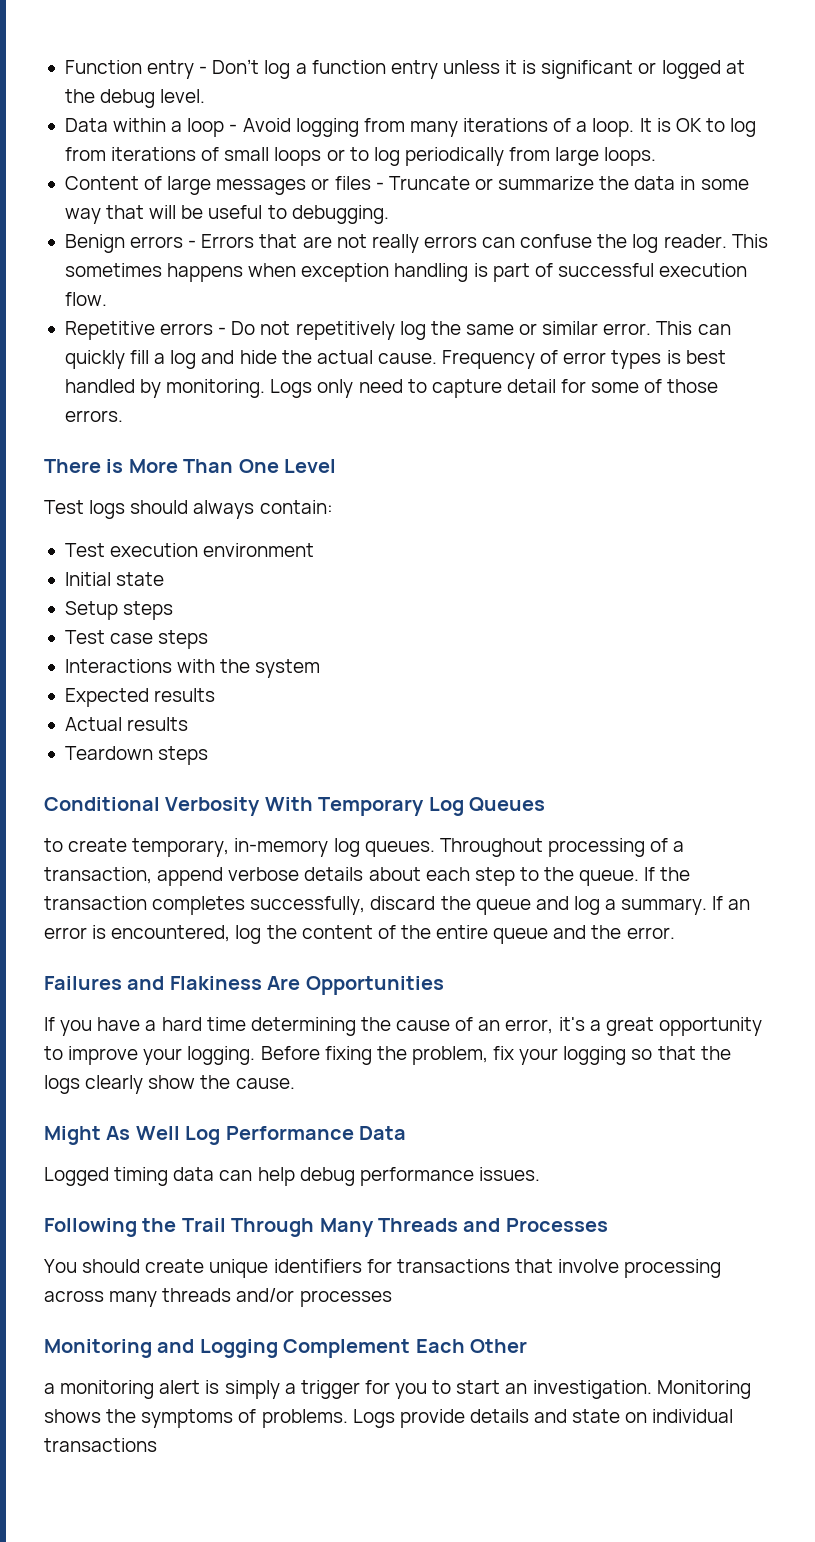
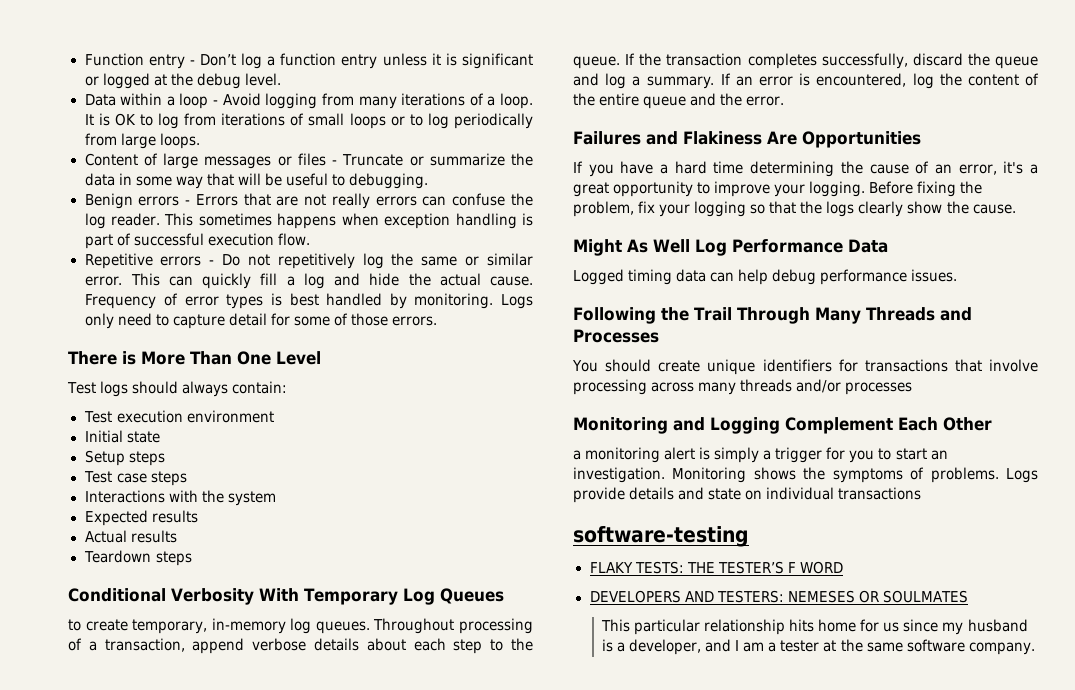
+ software-testing
+ FLAKY TESTS: THE TESTER’S F WORD
+ DEVELOPERS AND TESTERS: NEMESES OR SOULMATES
+ This particular relationship hits home for us since my husband is a developer, and I am a tester at the same software company.

